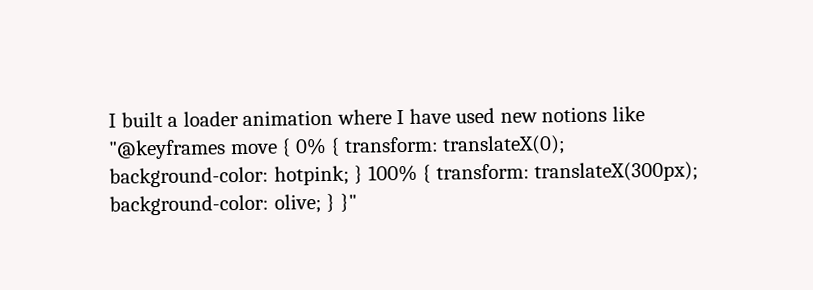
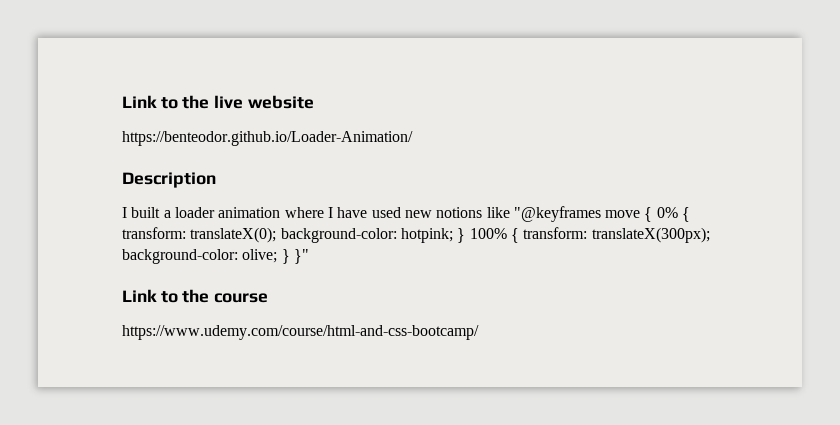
+ Link to the live website
+ https://benteodor.github.io/Loader-Animation/
+ Description
+ Link to the course
+ https://www.udemy.com/course/html-and-css-bootcamp/

